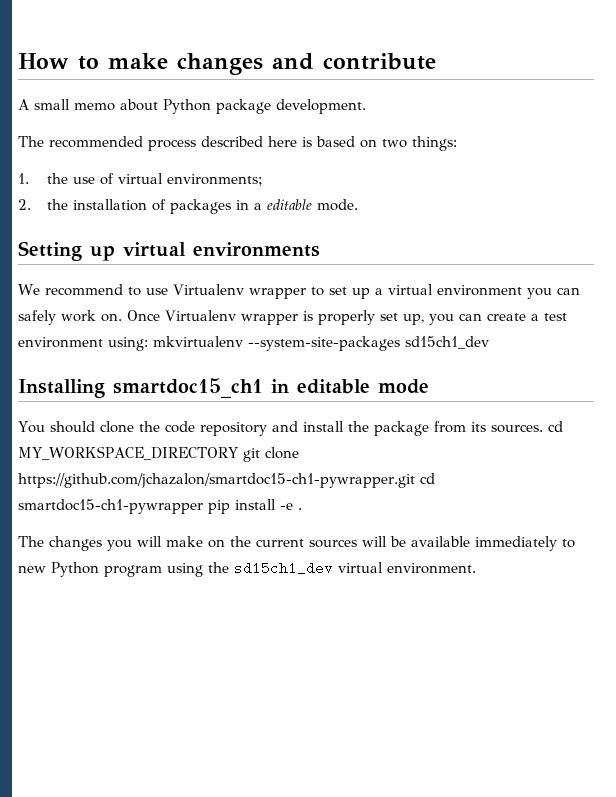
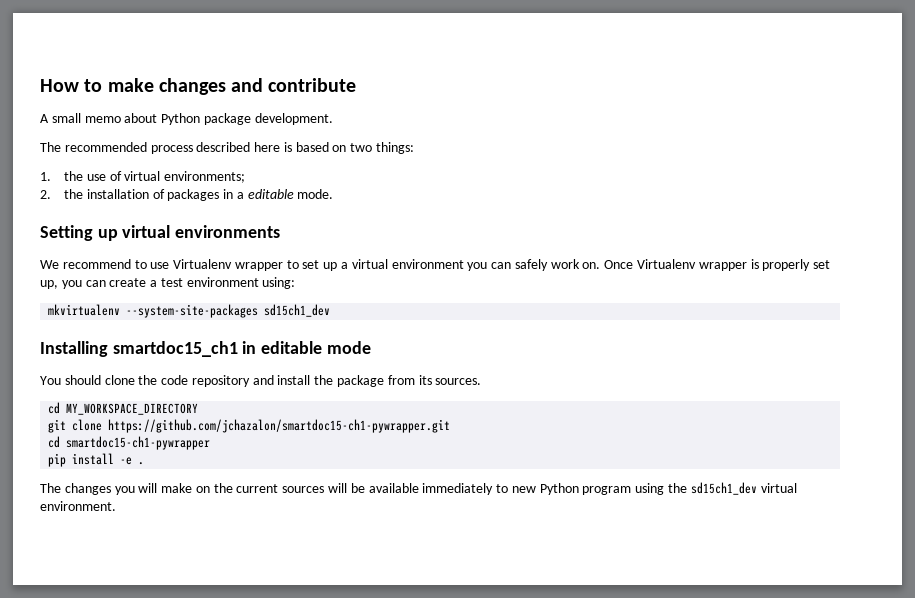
- Once Virtualenv wrapper is properly set up, you can create a test environment using: mkvirtualenv --system-site-packages sd15ch1_dev
+ Once Virtualenv wrapper is properly set up, you can create a test environment using:
+ mkvirtualenv --system-site-packages sd15ch1_dev
- You should clone the code repository and install the package from its sources. cd MY_WORKSPACE_DIRECTORY git clone https://github.com/jchazalon/smartdoc15-ch1-pywrapper.git cd smartdoc15-ch1-pywrapper pip install -e .
+ You should clone the code repository and install the package from its sources.
+ cd MY_WORKSPACE_DIRECTORY
+ git clone https://github.com/jchazalon/smartdoc15-ch1-pywrapper.git
+ cd smartdoc15-ch1-pywrapper
+ pip install -e .

